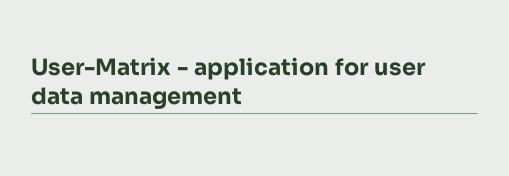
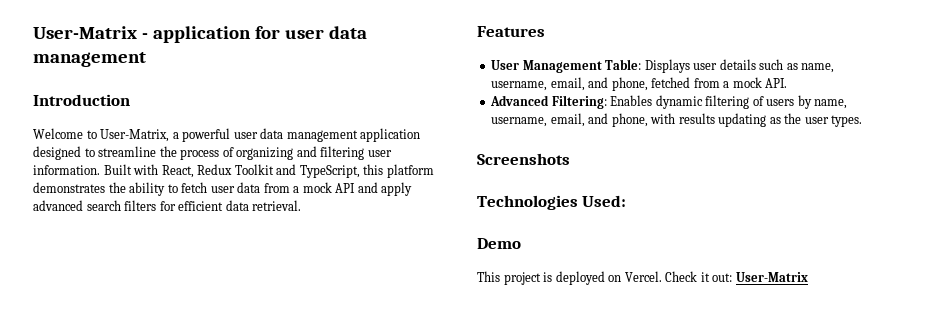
+ Introduction
+ Welcome to User-Matrix, a powerful user data management application designed to streamline the process of organizing and filtering user information. Built with React, Redux Toolkit and TypeScript, this platform demonstrates the ability to fetch user data from a mock API and apply advanced search filters for efficient data retrieval.
+ Features
+ User Management Table: Displays user details such as name, username, email, and phone, fetched from a mock API.
+ Advanced Filtering: Enables dynamic filtering of users by name, username, email, and phone, with results updating as the user types.
+ Screenshots
+ Technologies Used:
+ Demo
+ This project is deployed on Vercel. Check it out: User-Matrix

